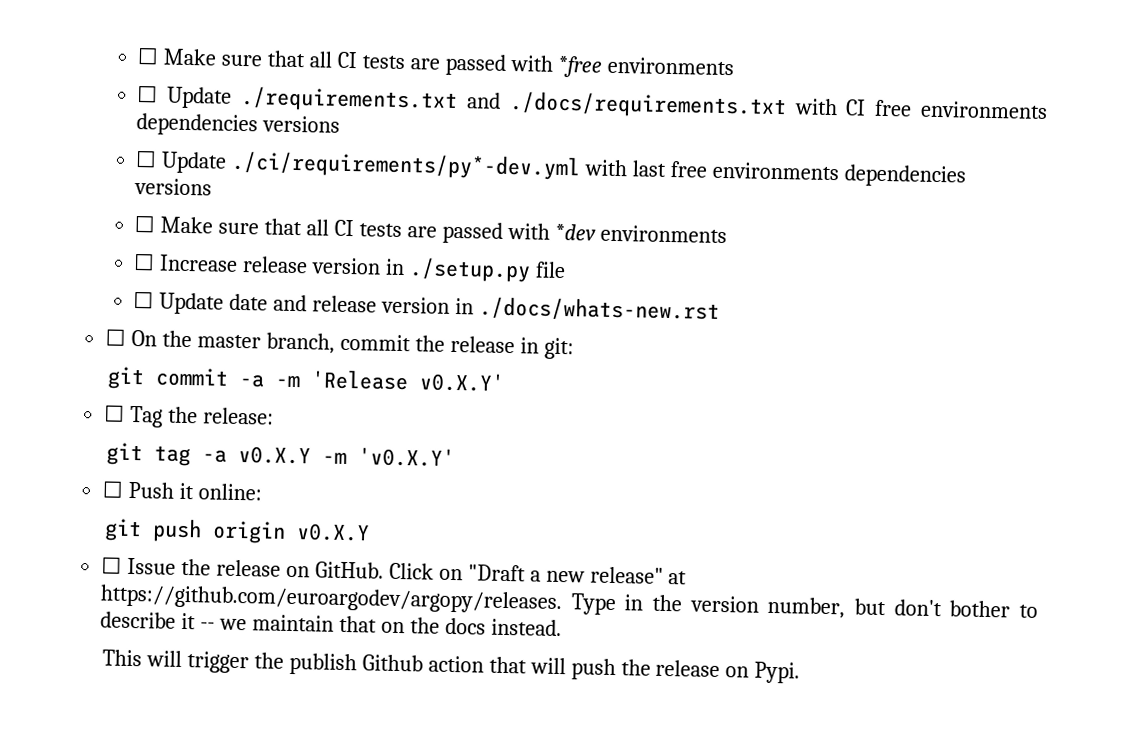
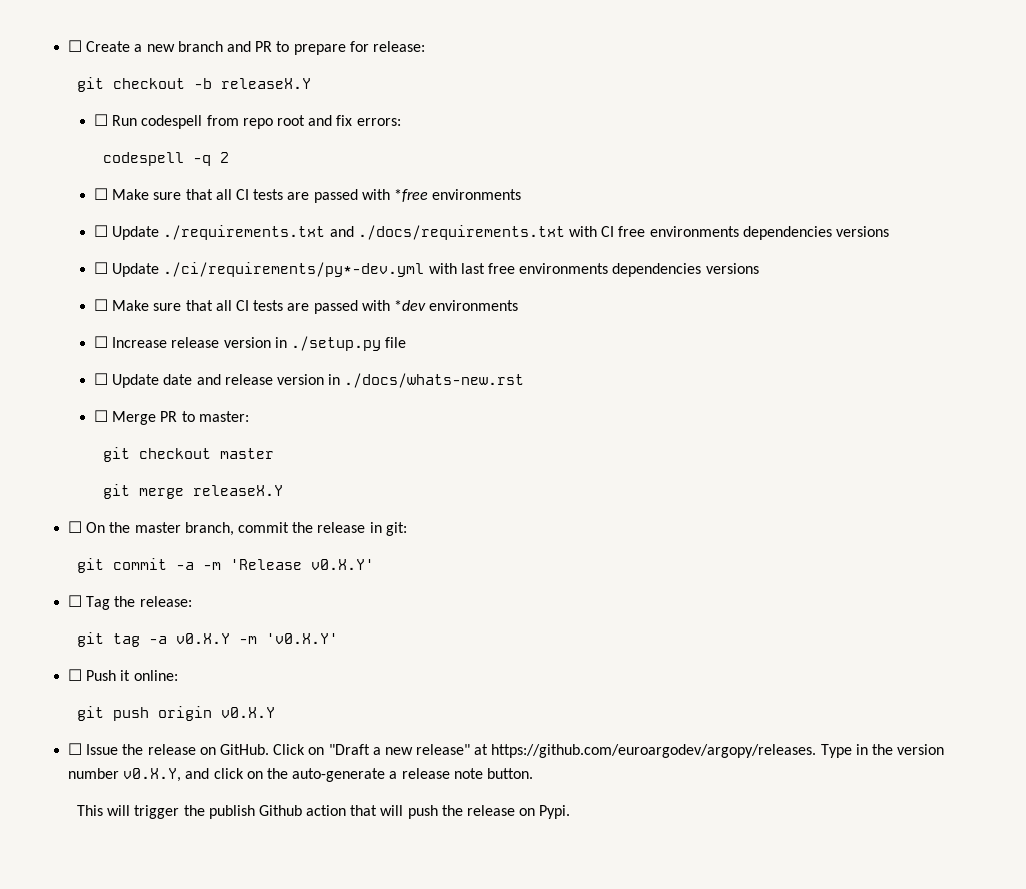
+ ☐ Create a new branch and PR to prepare for release:
+ git checkout -b releaseX.Y
+ ☐ Run codespell from repo root and fix errors:
+ codespell -q 2
+ ☐ Merge PR to master:
+ git checkout master
+ git merge releaseX.Y
- Click on "Draft a new release" at https://github.com/euroargodev/argopy/releases. Type in the version number, but don't bother to describe it -- we maintain that on the docs instead.
+ Click on "Draft a new release" at https://github.com/euroargodev/argopy/releases. Type in the version number v0.X.Y, and click on the auto-generate a release note button.

